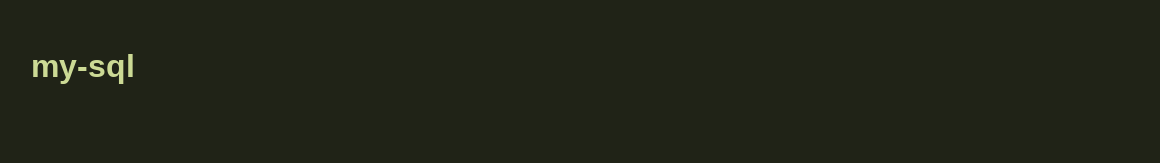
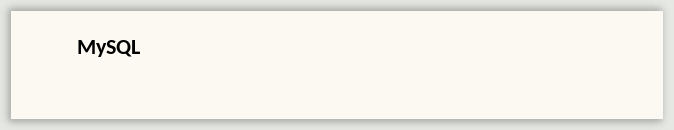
- my-sql
+ MySQL

